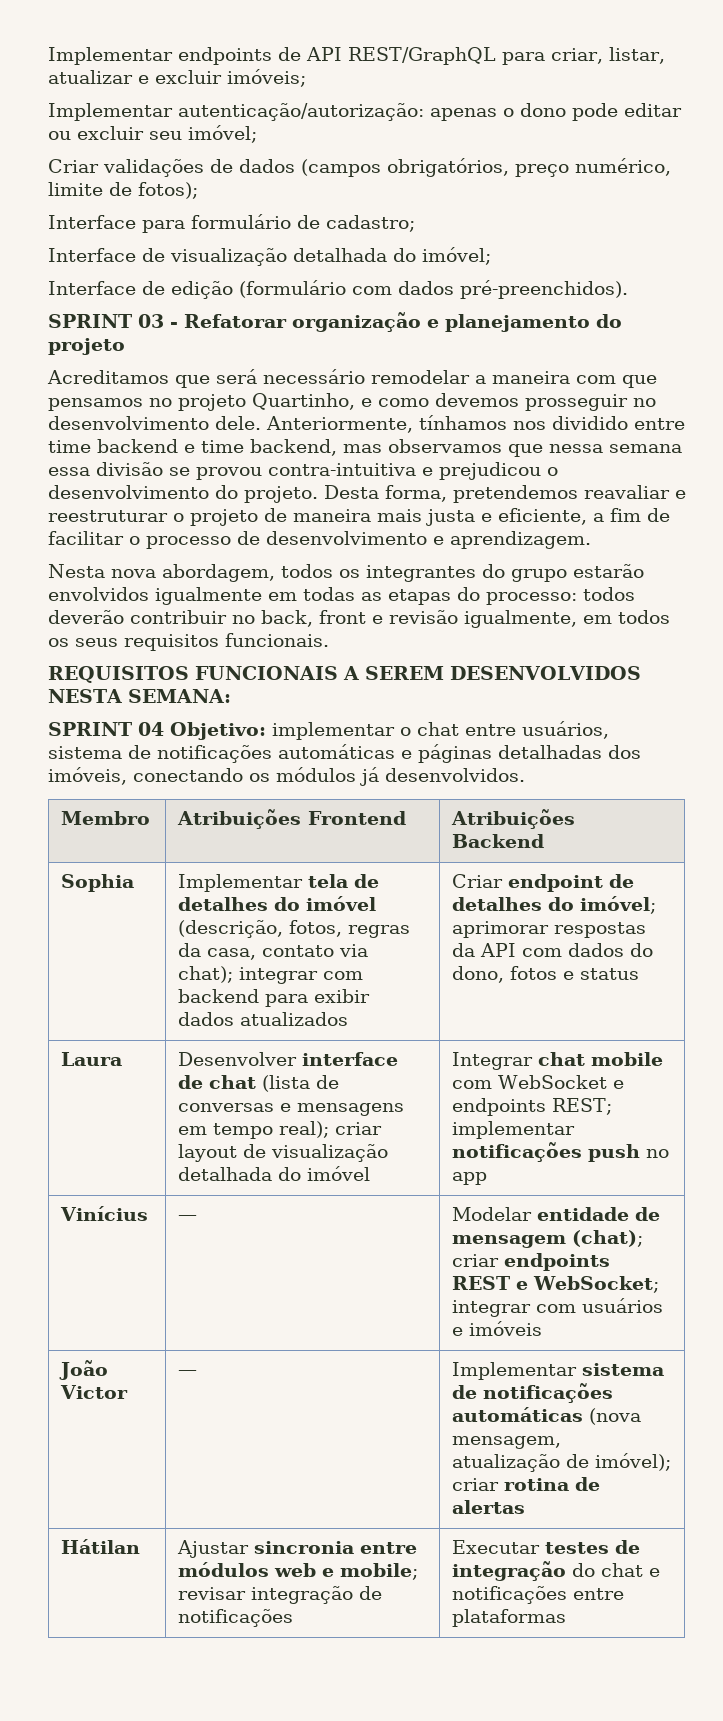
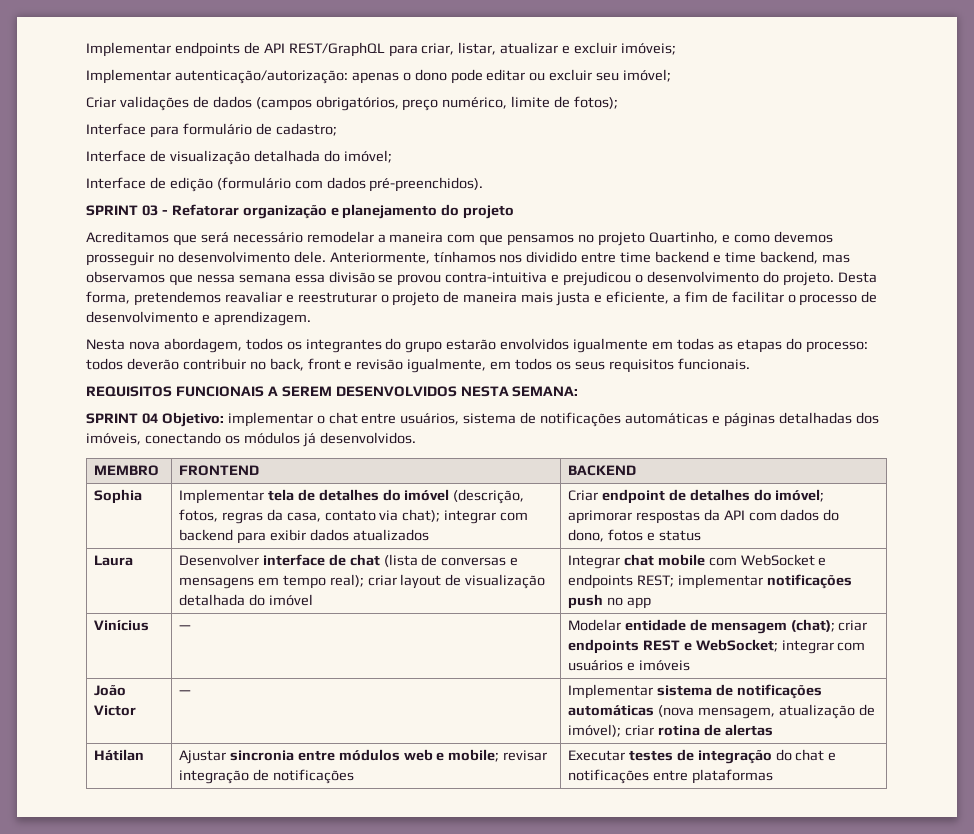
- Membro | Atribuições Frontend | Atribuições Backend
+ MEMBRO | FRONTEND | BACKEND

